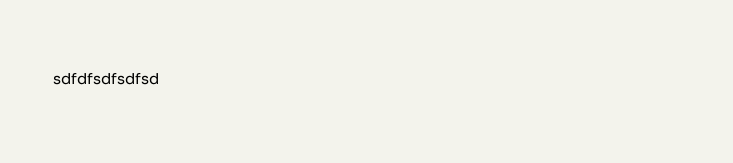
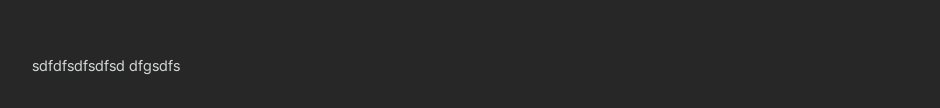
- sdfdfsdfsdfsd
+ sdfdfsdfsdfsd dfgsdfs

